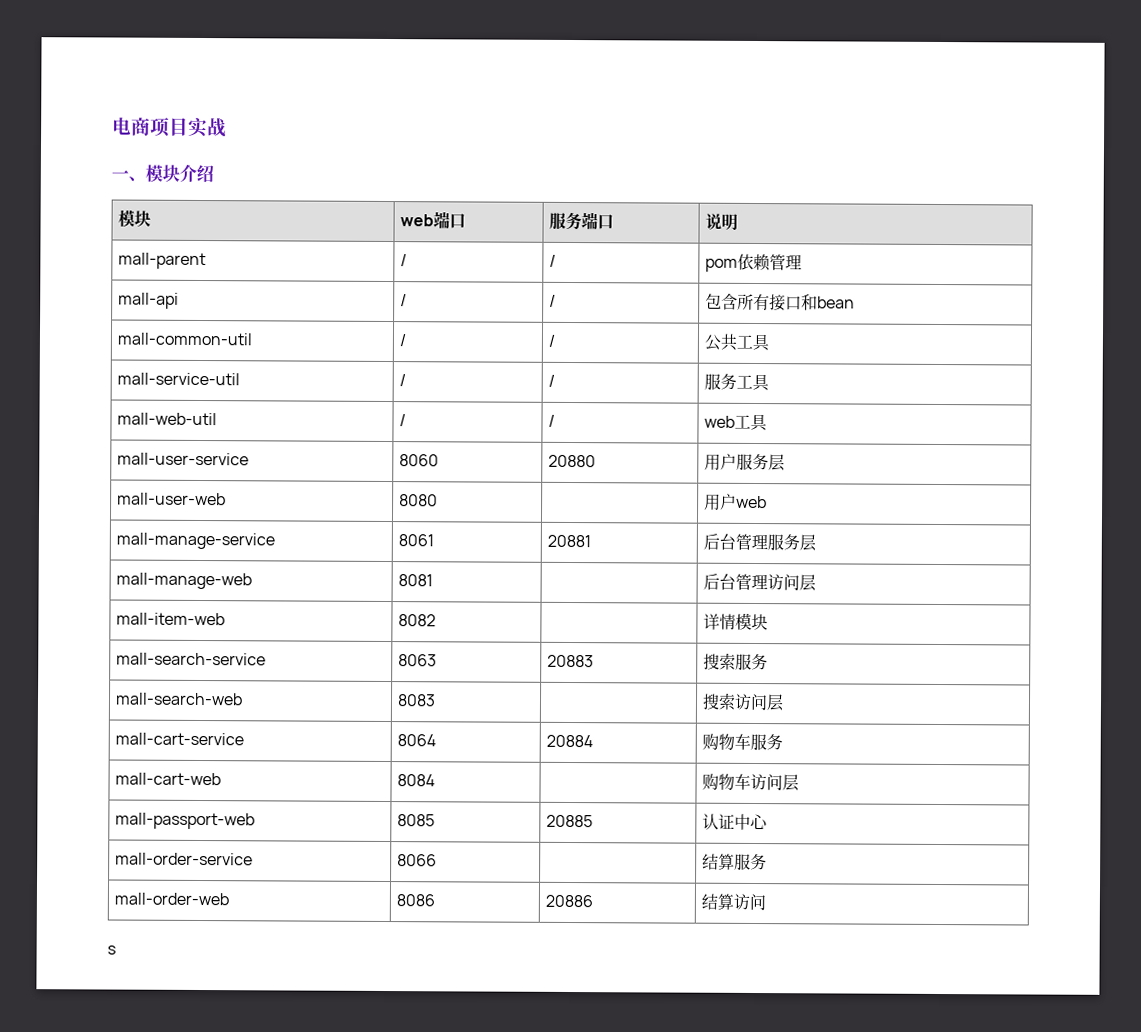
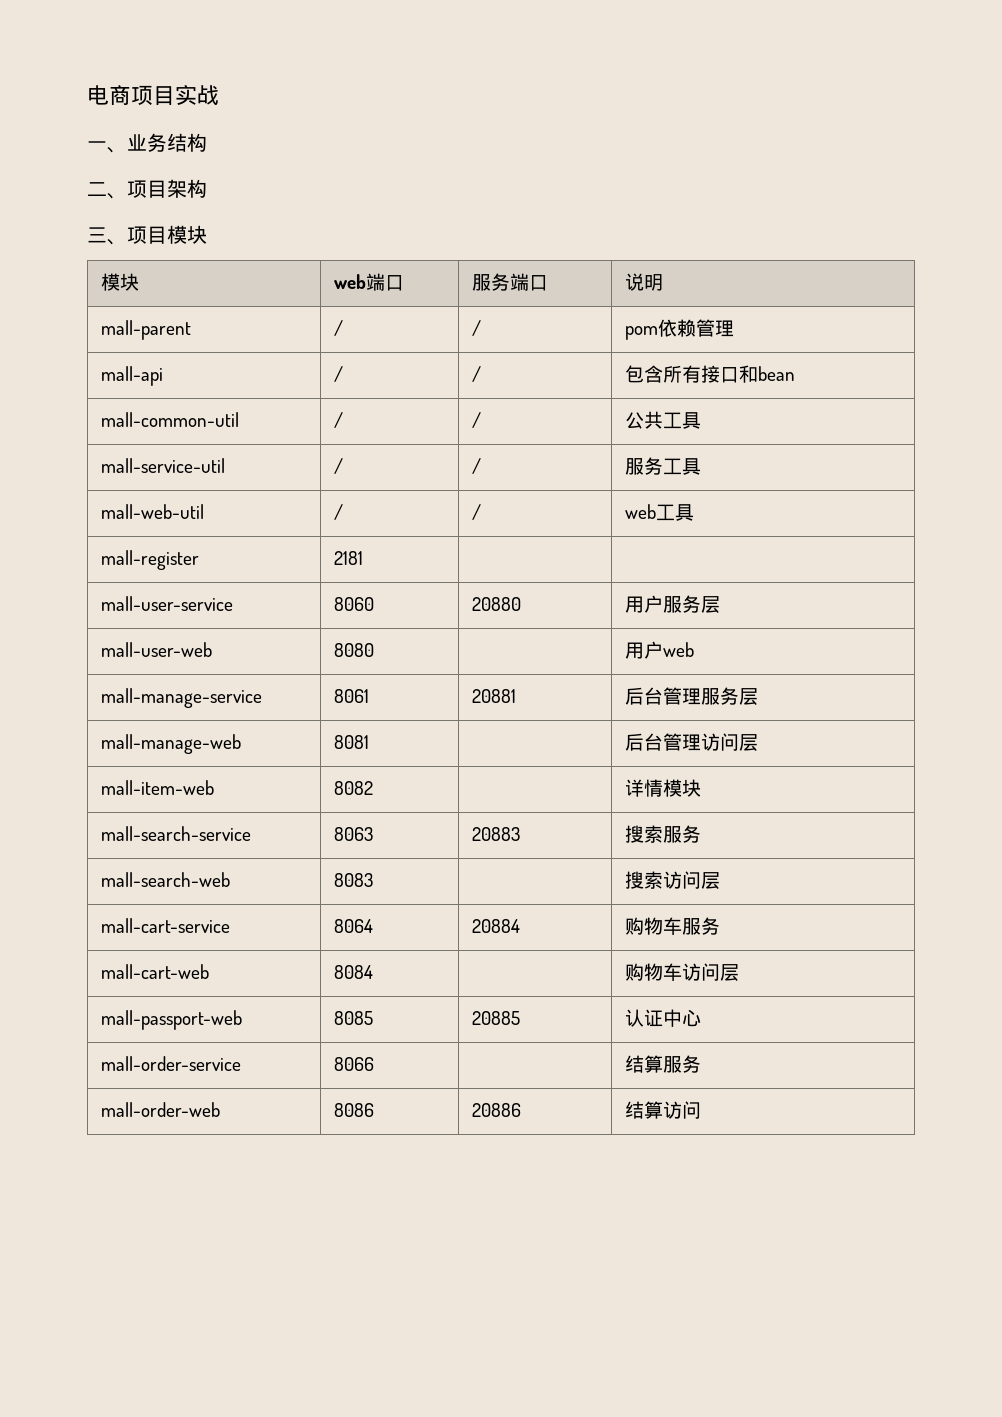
- 一、模块介绍
+ 一、业务结构
+ 二、项目架构
+ 三、项目模块
+ mall-register | 2181 | |
- s

